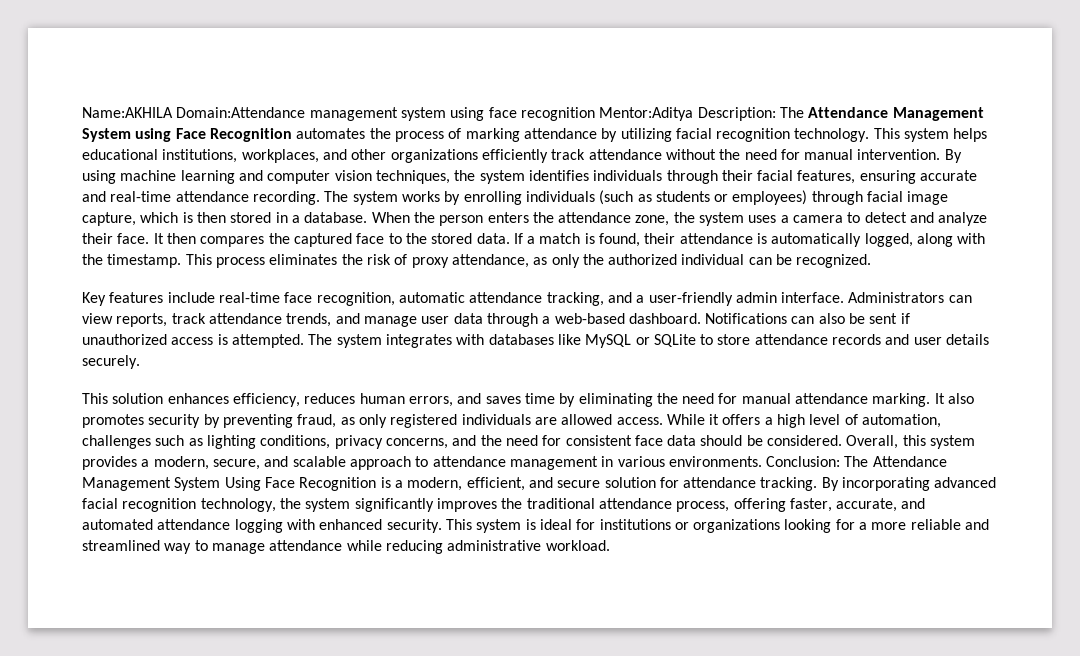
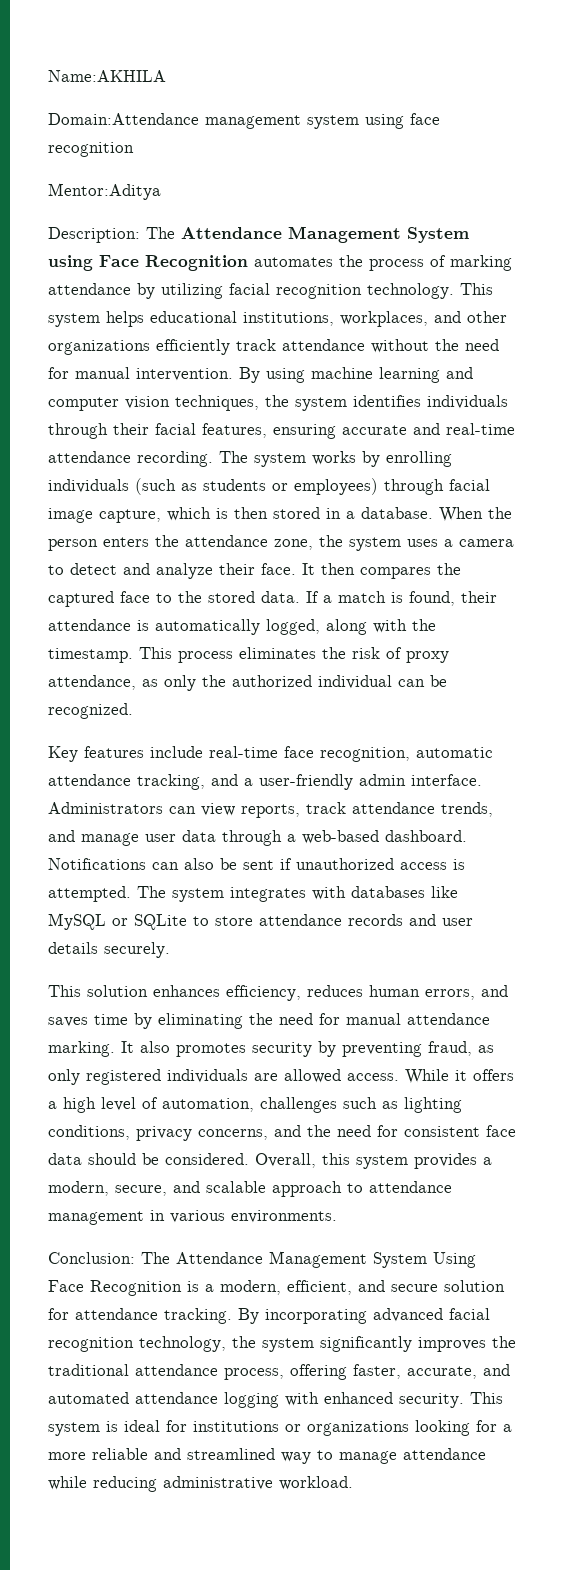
- Name:AKHILA Domain:Attendance management system using face recognition Mentor:Aditya Description: The Attendance Management System using Face Recognition automates the process of marking attendance by utilizing facial recognition technology.
+ Name:AKHILA
+ Domain:Attendance management system using face recognition
+ Mentor:Aditya
+ Description: The Attendance Management System using Face Recognition automates the process of marking attendance by utilizing facial recognition technology.
- Overall, this system provides a modern, secure, and scalable approach to attendance management in various environments. Conclusion: The Attendance Management System Using Face Recognition is a modern, efficient, and secure solution for attendance tracking.
+ Overall, this system provides a modern, secure, and scalable approach to attendance management in various environments.
+ Conclusion: The Attendance Management System Using Face Recognition is a modern, efficient, and secure solution for attendance tracking.

